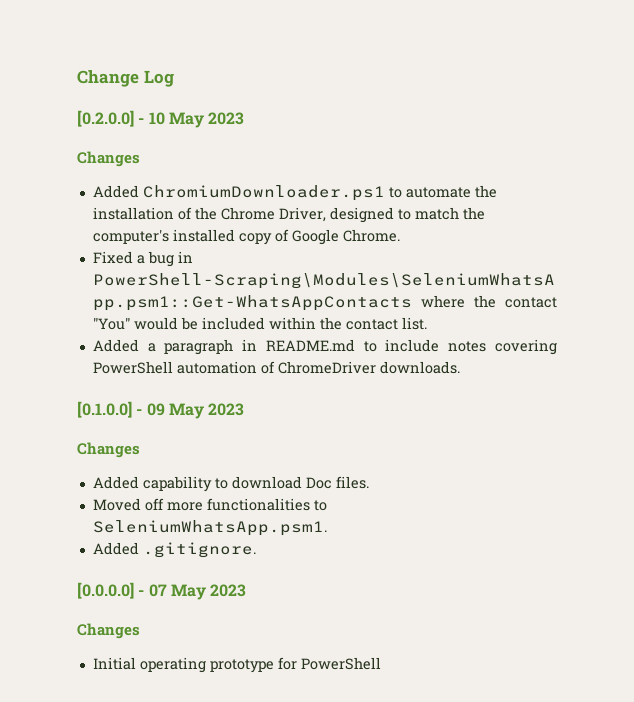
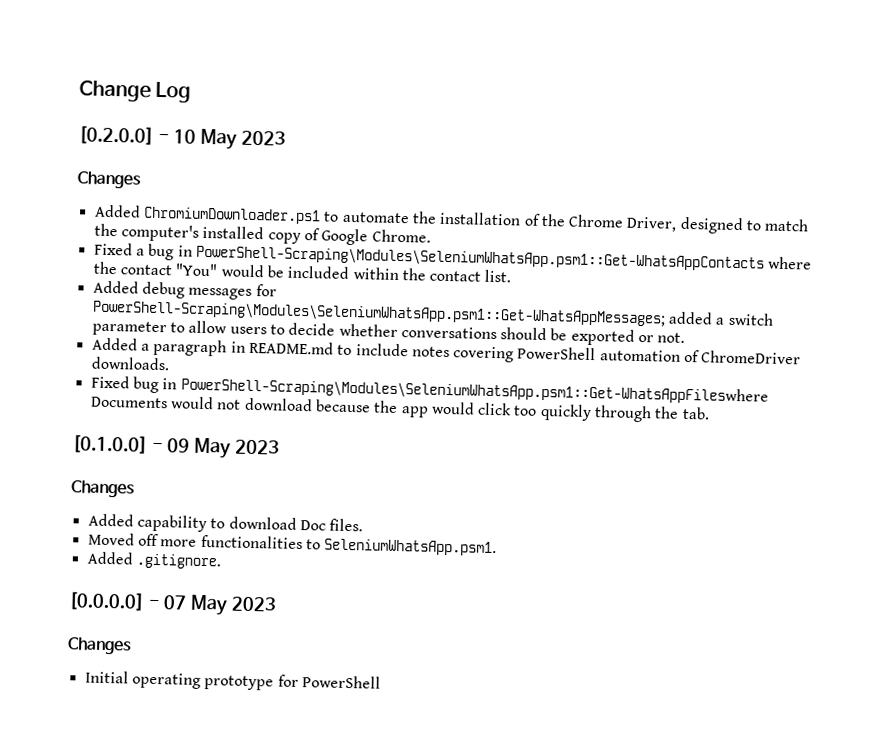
+ Added debug messages for PowerShell-Scraping\Modules\SeleniumWhatsApp.psm1::Get-WhatsAppMessages; added a switch parameter to allow users to decide whether conversations should be exported or not.
+ Fixed bug in PowerShell-Scraping\Modules\SeleniumWhatsApp.psm1::Get-WhatsAppFileswhere Documents would not download because the app would click too quickly through the tab.

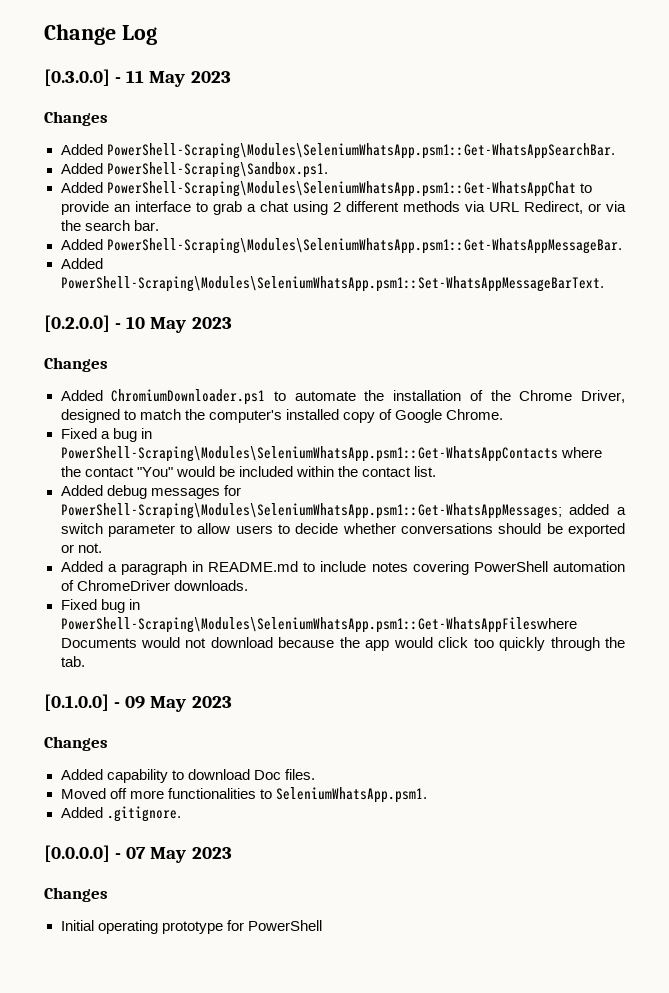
+ [0.3.0.0] - 11 May 2023
+ Changes
+ Added PowerShell-Scraping\Modules\SeleniumWhatsApp.psm1::Get-WhatsAppSearchBar.
+ Added PowerShell-Scraping\Sandbox.ps1.
+ Added PowerShell-Scraping\Modules\SeleniumWhatsApp.psm1::Get-WhatsAppChat to provide an interface to grab a chat using 2 different methods via URL Redirect, or via the search bar.
+ Added PowerShell-Scraping\Modules\SeleniumWhatsApp.psm1::Get-WhatsAppMessageBar.
+ Added PowerShell-Scraping\Modules\SeleniumWhatsApp.psm1::Set-WhatsAppMessageBarText.

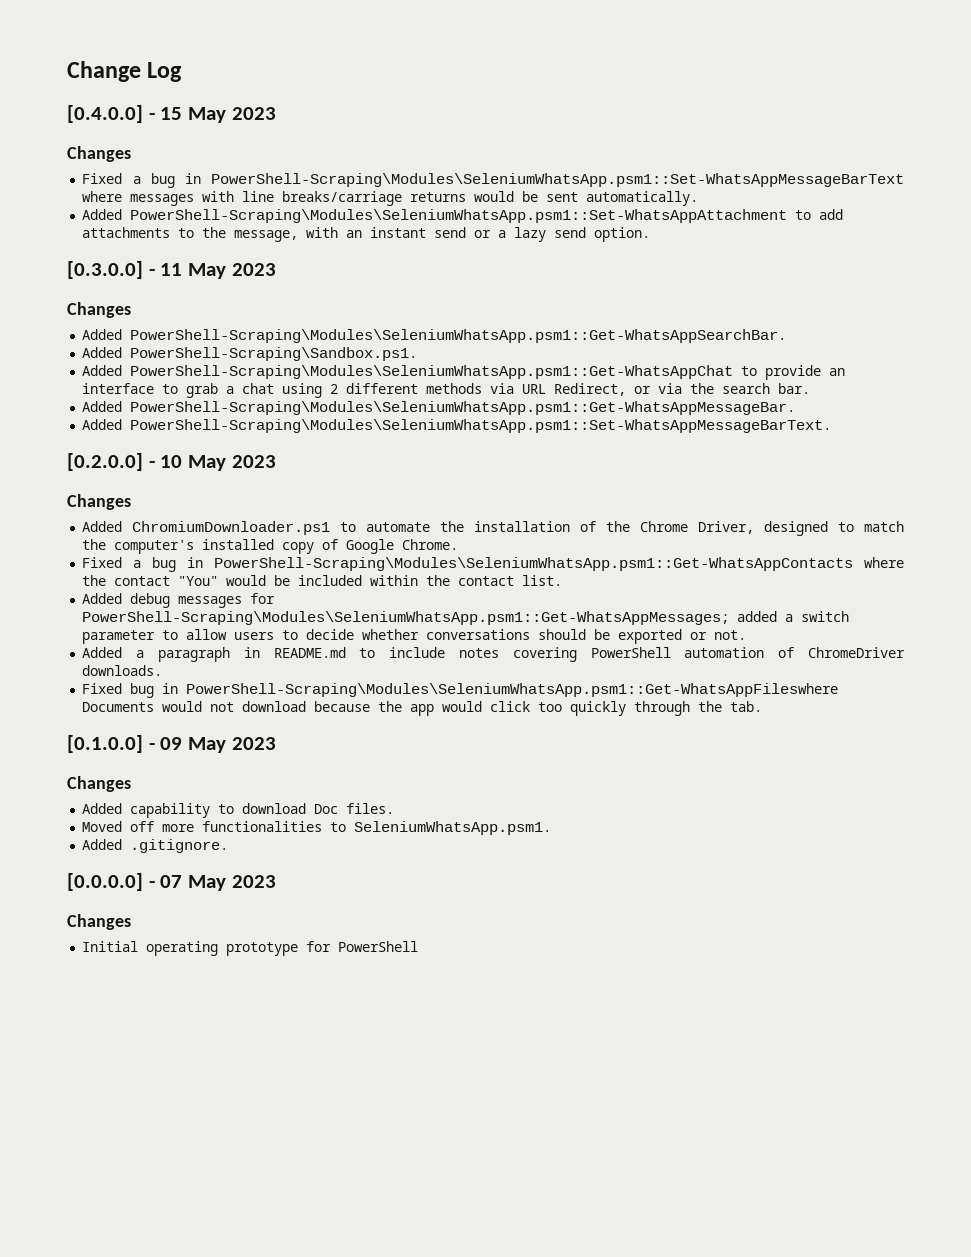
+ [0.4.0.0] - 15 May 2023
+ Changes
+ Fixed a bug in PowerShell-Scraping\Modules\SeleniumWhatsApp.psm1::Set-WhatsAppMessageBarText where messages with line breaks/carriage returns would be sent automatically.
+ Added PowerShell-Scraping\Modules\SeleniumWhatsApp.psm1::Set-WhatsAppAttachment to add attachments to the message, with an instant send or a lazy send option.

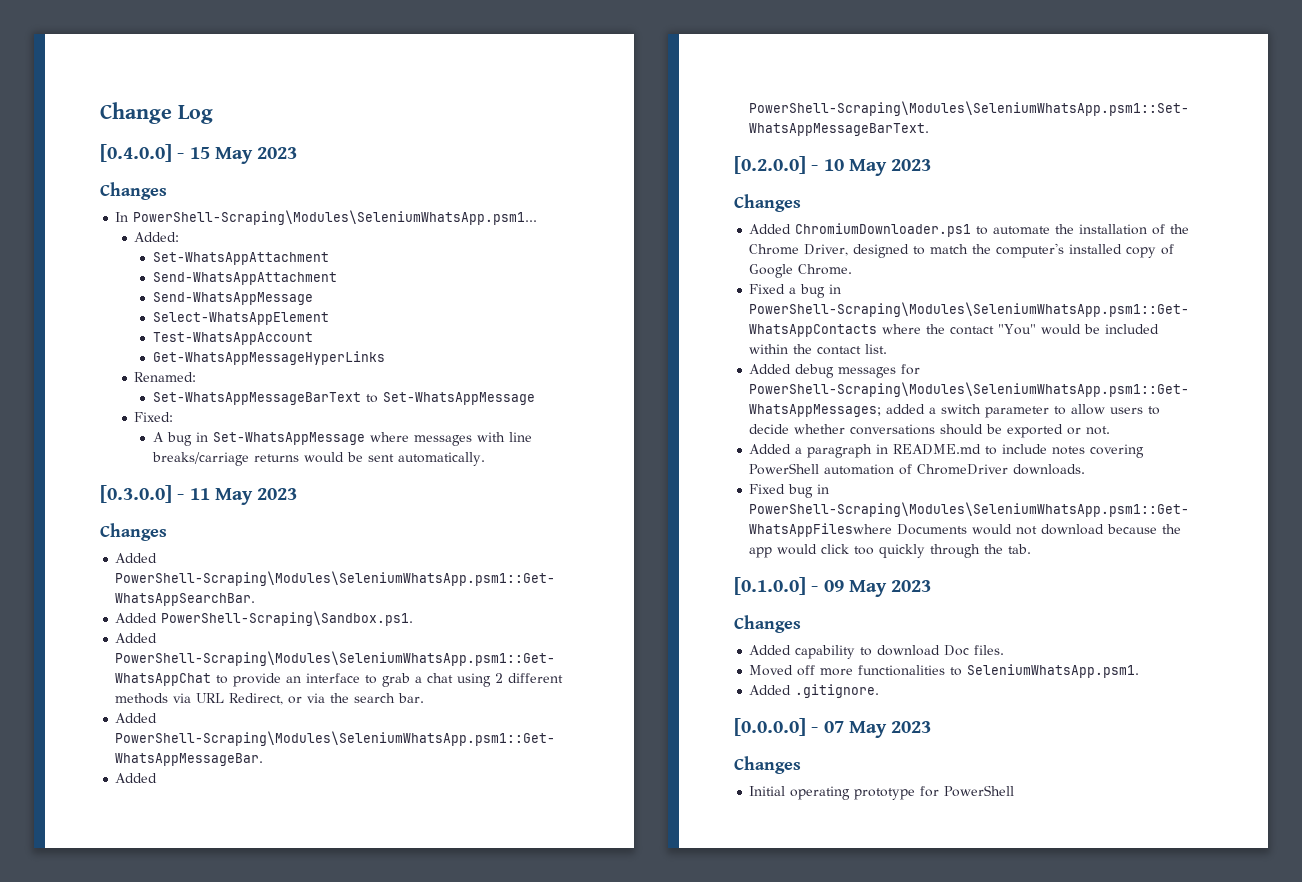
- Fixed a bug in PowerShell-Scraping\Modules\SeleniumWhatsApp.psm1::Set-WhatsAppMessageBarText where messages with line breaks/carriage returns would be sent automatically.
+ In PowerShell-Scraping\Modules\SeleniumWhatsApp.psm1...
+ Added:
+ Set-WhatsAppAttachment
+ Send-WhatsAppAttachment
+ Send-WhatsAppMessage
+ Select-WhatsAppElement
+ Test-WhatsAppAccount
+ Get-WhatsAppMessageHyperLinks
+ Renamed:
+ Set-WhatsAppMessageBarText to Set-WhatsAppMessage
+ Fixed:
+ A bug in Set-WhatsAppMessage where messages with line breaks/carriage returns would be sent automatically.
- Added PowerShell-Scraping\Modules\SeleniumWhatsApp.psm1::Set-WhatsAppAttachment to add attachments to the message, with an instant send or a lazy send option.

